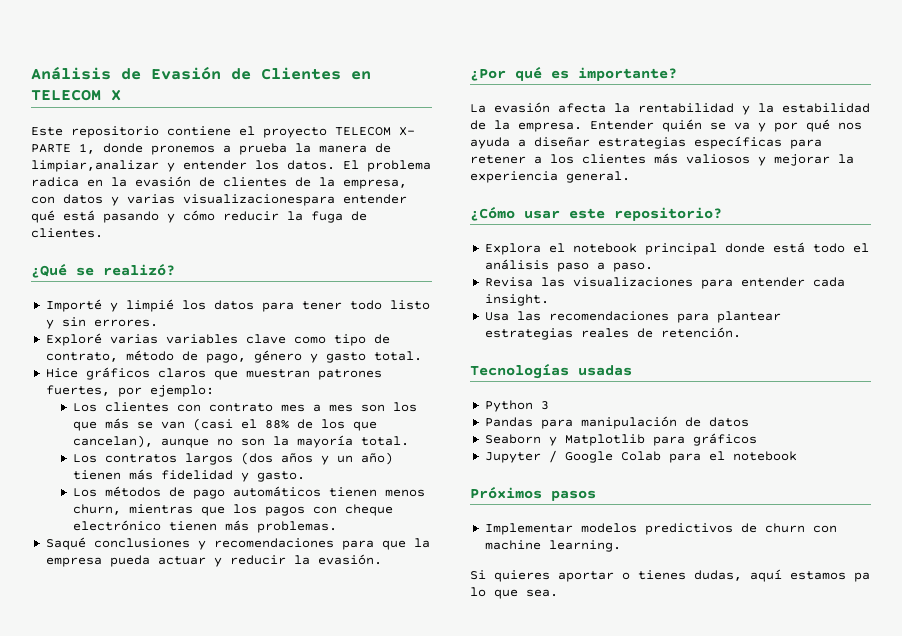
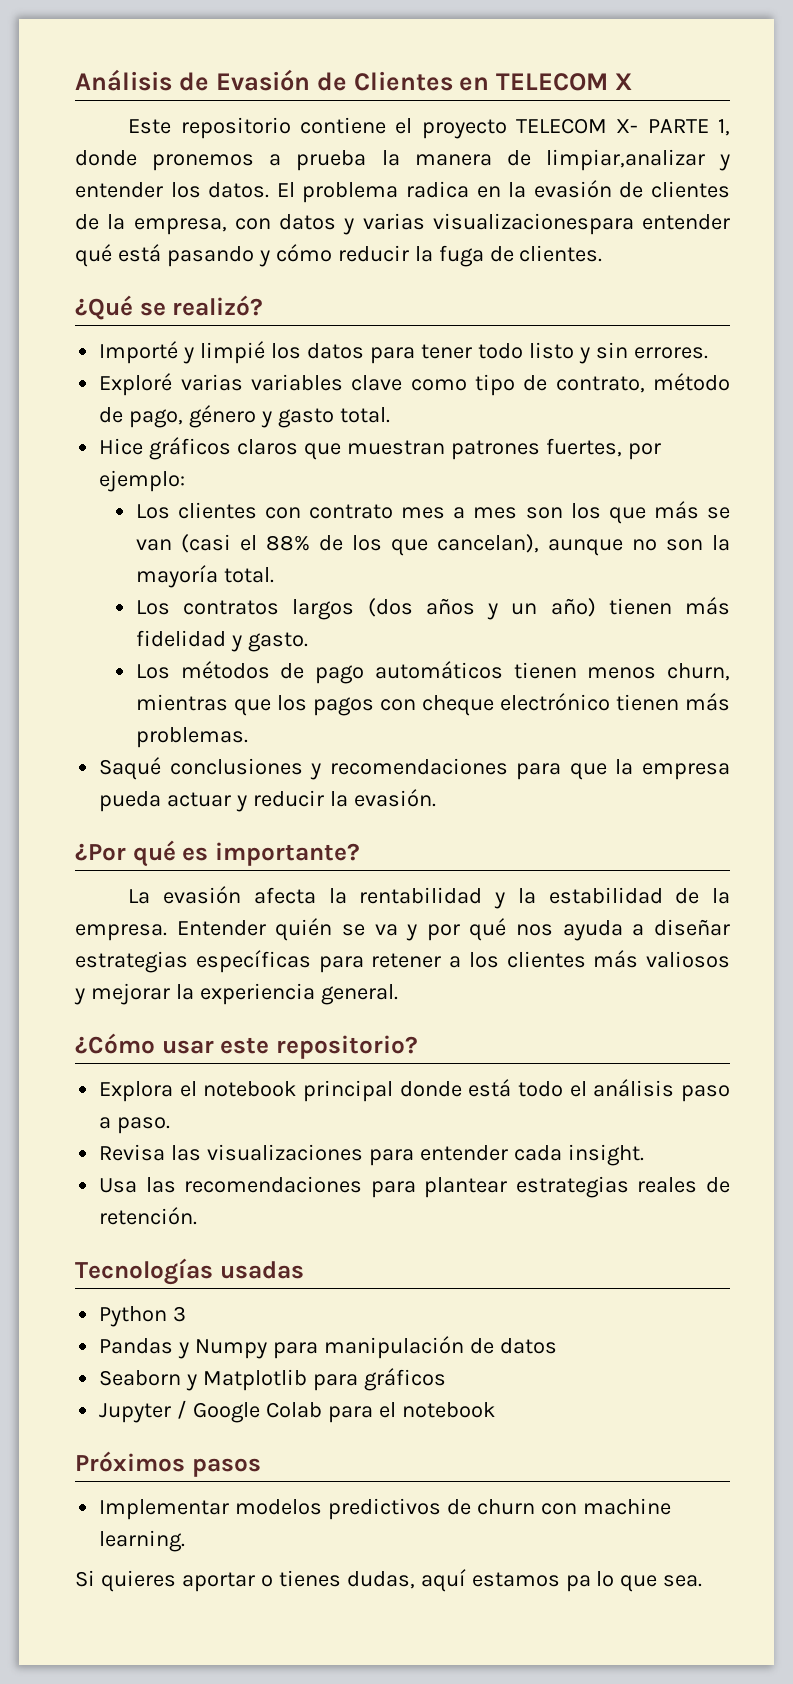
- Pandas para manipulación de datos
+ Pandas y Numpy para manipulación de datos

